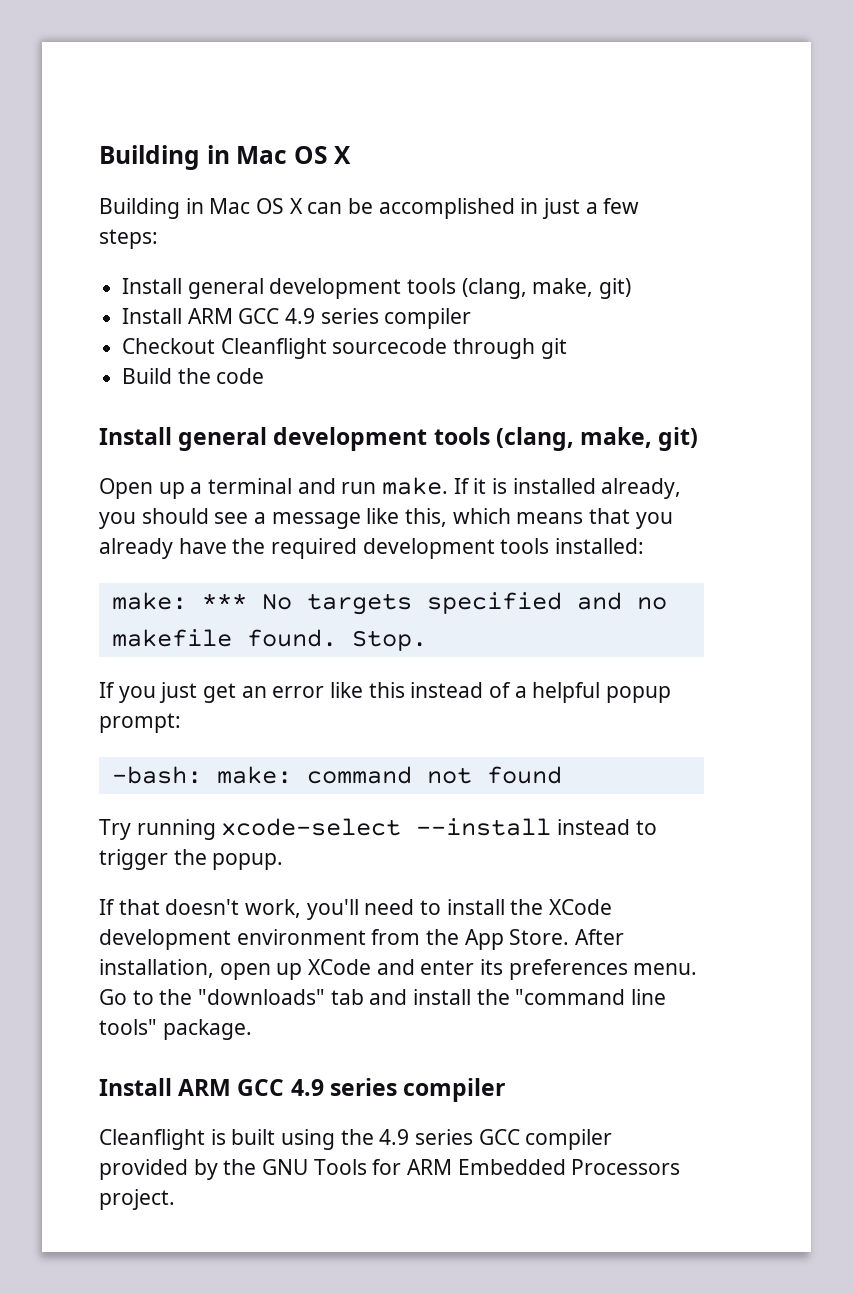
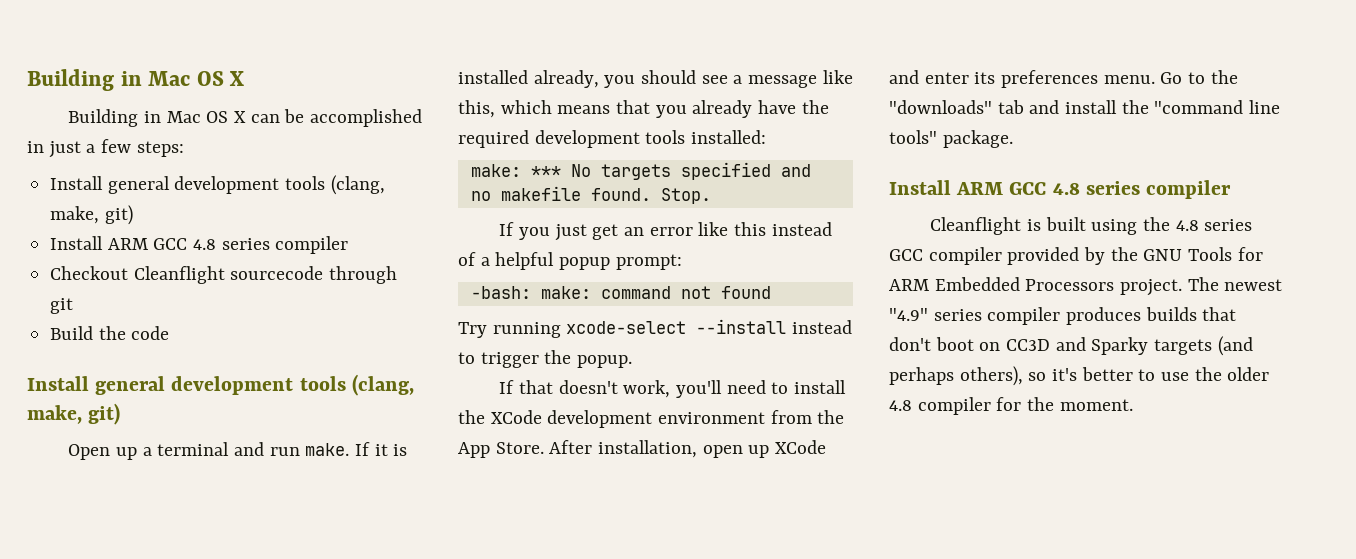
  Building in Mac OS X can be accomplished in just a few steps:
  Install general development tools (clang, make, git)
- Install ARM GCC 4.9 series compiler
+ Install ARM GCC 4.8 series compiler
  Go to the "downloads" tab and install the "command line tools" package.
- Install ARM GCC 4.9 series compiler
+ Install ARM GCC 4.8 series compiler
- Cleanflight is built using the 4.9 series GCC compiler provided by the GNU Tools for ARM Embedded Processors project.
+ Cleanflight is built using the 4.8 series GCC compiler provided by the GNU Tools for ARM Embedded Processors project.
+ The newest "4.9" series compiler produces builds that don't boot on CC3D and Sparky targets (and perhaps others), so it's better to use the older 4.8 compiler for the moment.

